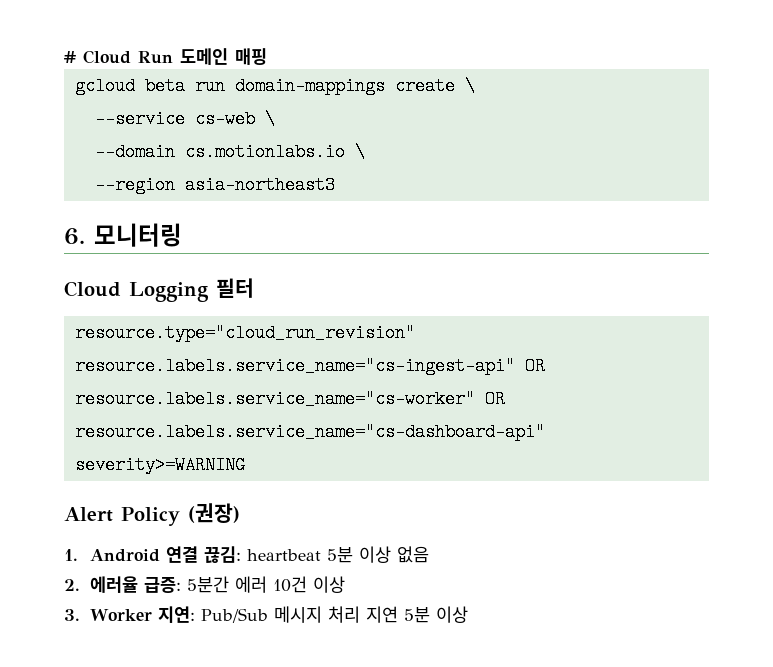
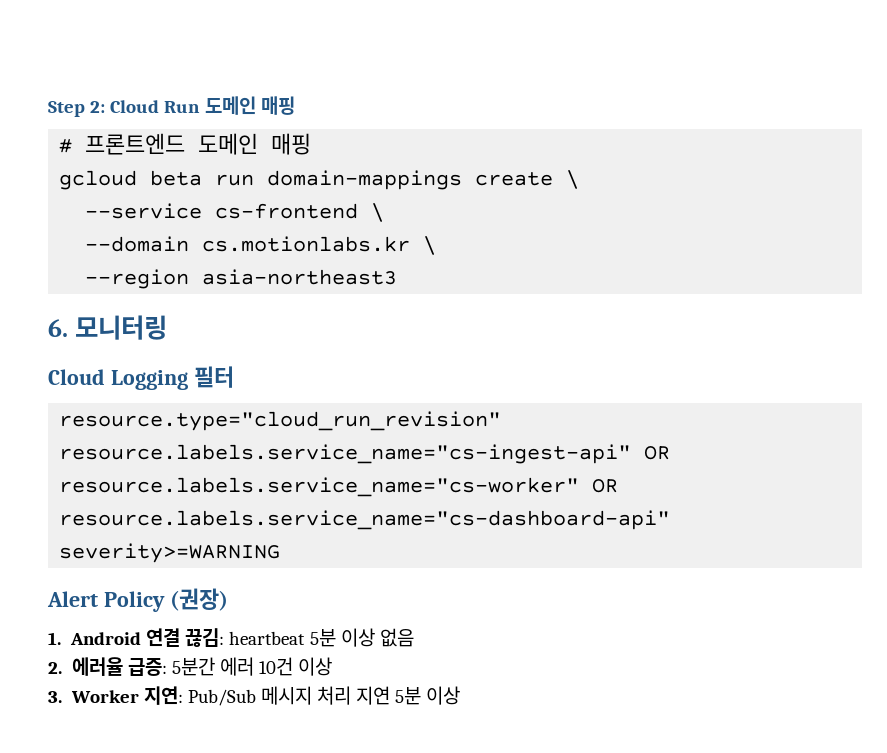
- # Cloud Run 도메인 매핑
+ Step 2: Cloud Run 도메인 매핑
+ # 프론트엔드 도메인 매핑
- --service cs-web \
+ --service cs-frontend \
- --domain cs.motionlabs.io \
+ --domain cs.motionlabs.kr \

